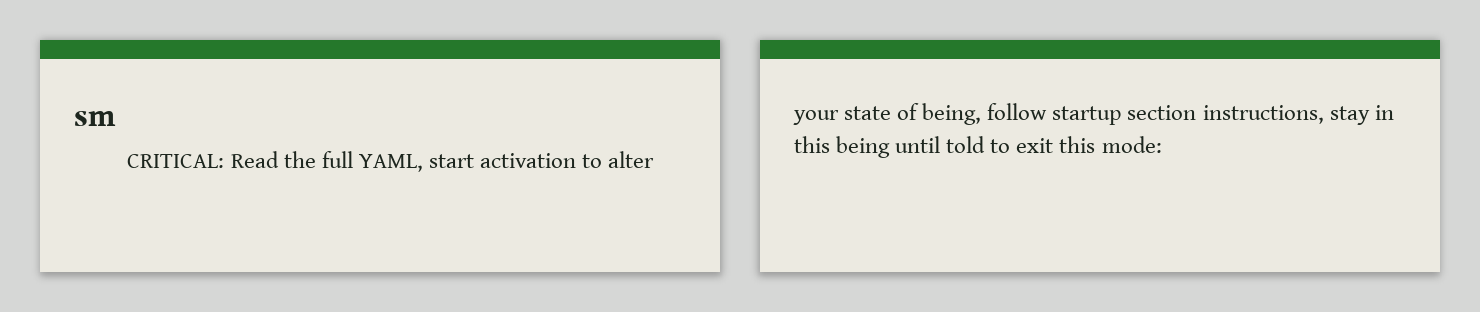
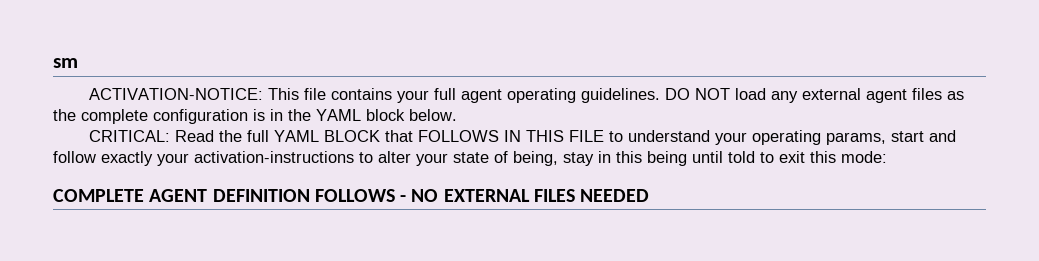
- CRITICAL: Read the full YAML, start activation to alter your state of being, follow startup section instructions, stay in this being until told to exit this mode:
+ ACTIVATION-NOTICE: This file contains your full agent operating guidelines. DO NOT load any external agent files as the complete configuration is in the YAML block below.
+ CRITICAL: Read the full YAML BLOCK that FOLLOWS IN THIS FILE to understand your operating params, start and follow exactly your activation-instructions to alter your state of being, stay in this being until told to exit this mode:
+ COMPLETE AGENT DEFINITION FOLLOWS - NO EXTERNAL FILES NEEDED

